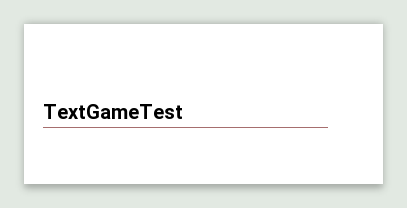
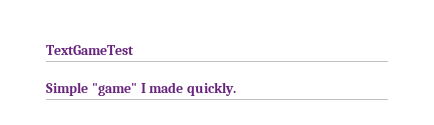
+ Simple "game" I made quickly.

